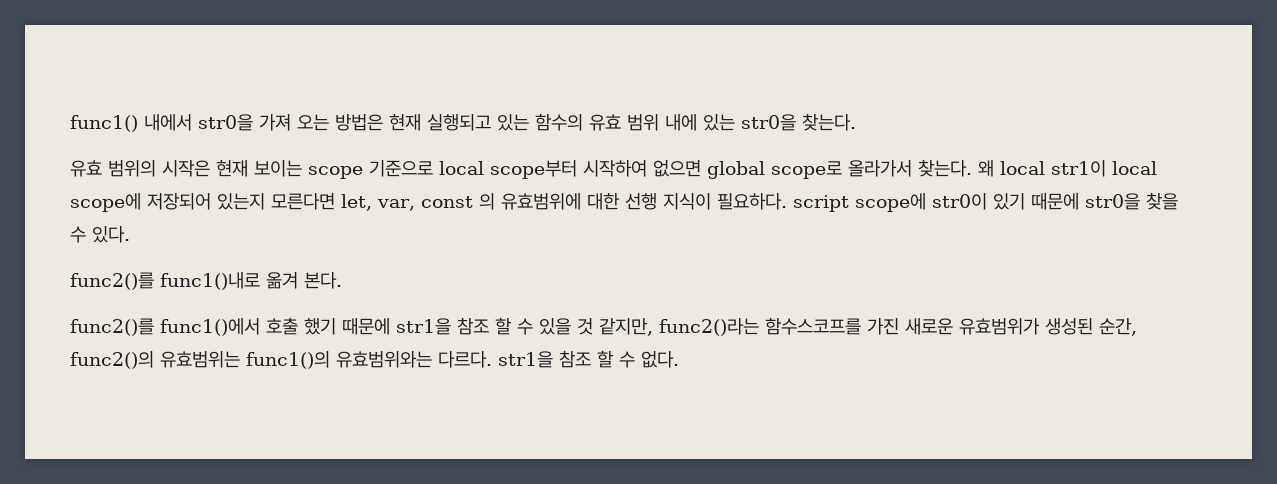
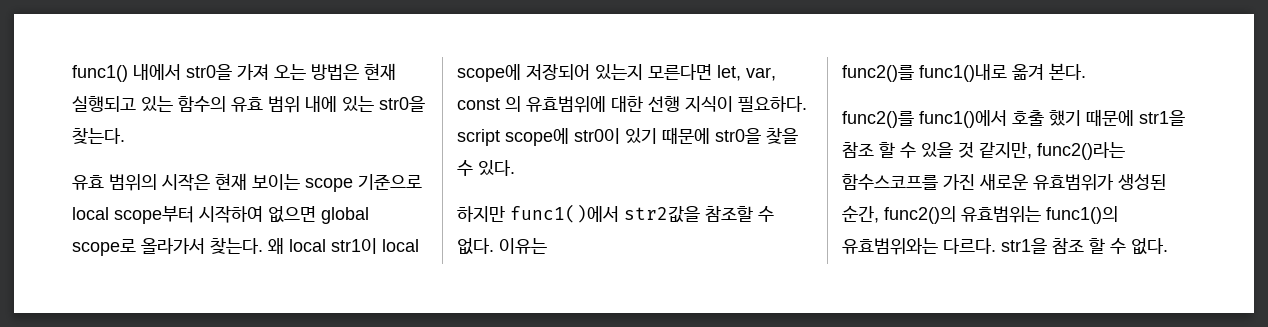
+ 하지만 func1()에서 str2값을 참조할 수 없다. 이유는

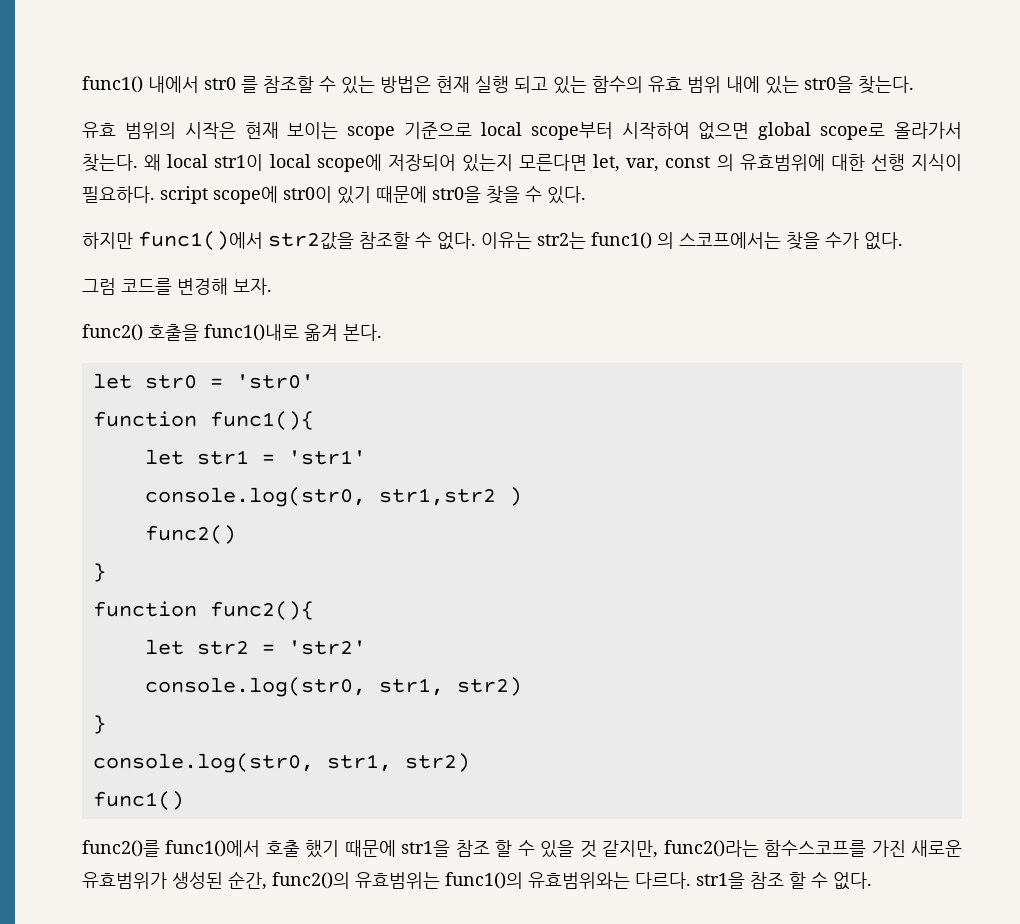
- func1() 내에서 str0을 가져 오는 방법은 현재 실행되고 있는 함수의 유효 범위 내에 있는 str0을 찾는다.
+ func1() 내에서 str0 를 참조할 수 있는 방법은 현재 실행 되고 있는 함수의 유효 범위 내에 있는 str0을 찾는다.
- 이유는
- func2()를 func1()내로 옮겨 본다.
+ 이유는 str2는 func1() 의 스코프에서는 찾을 수가 없다.
+ 그럼 코드를 변경해 보자.
+ func2() 호출을 func1()내로 옮겨 본다.
+ let str0 = 'str0'
+ function func1(){
+ let str1 = 'str1'
+ console.log(str0, str1,str2 )
+ func2()
+ }
+ function func2(){
+ let str2 = 'str2'
+ console.log(str0, str1, str2)
+ }
+ console.log(str0, str1, str2)
+ func1()

